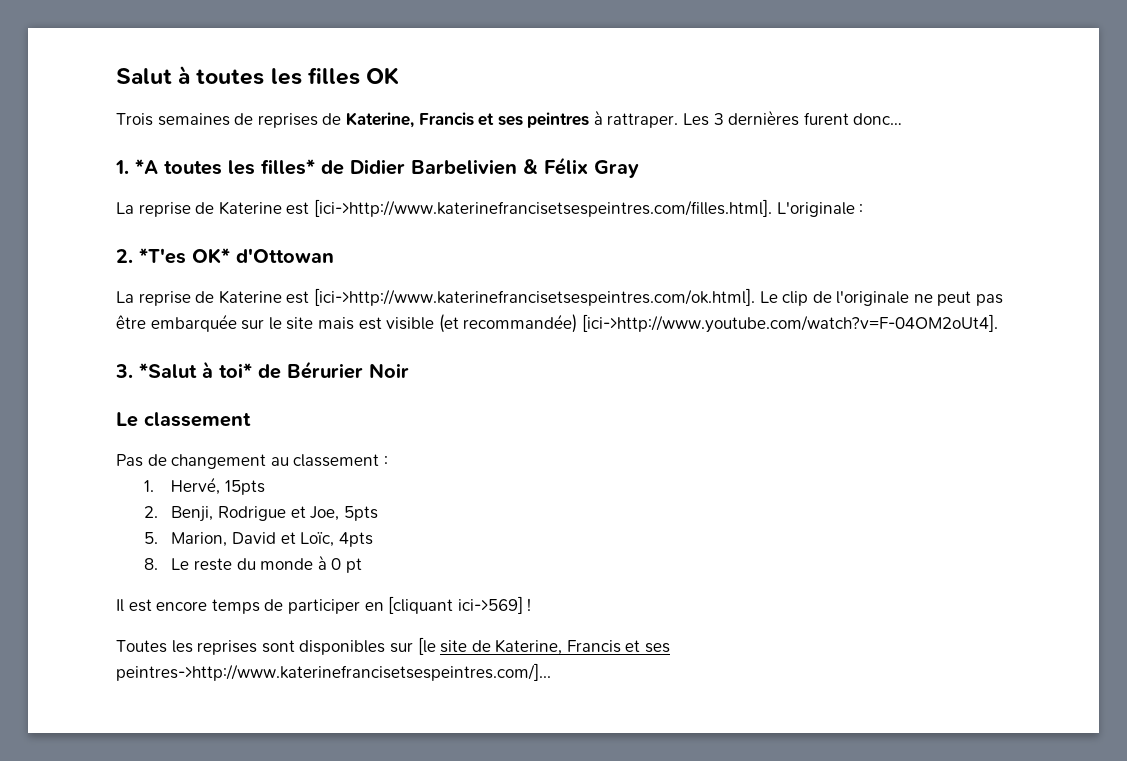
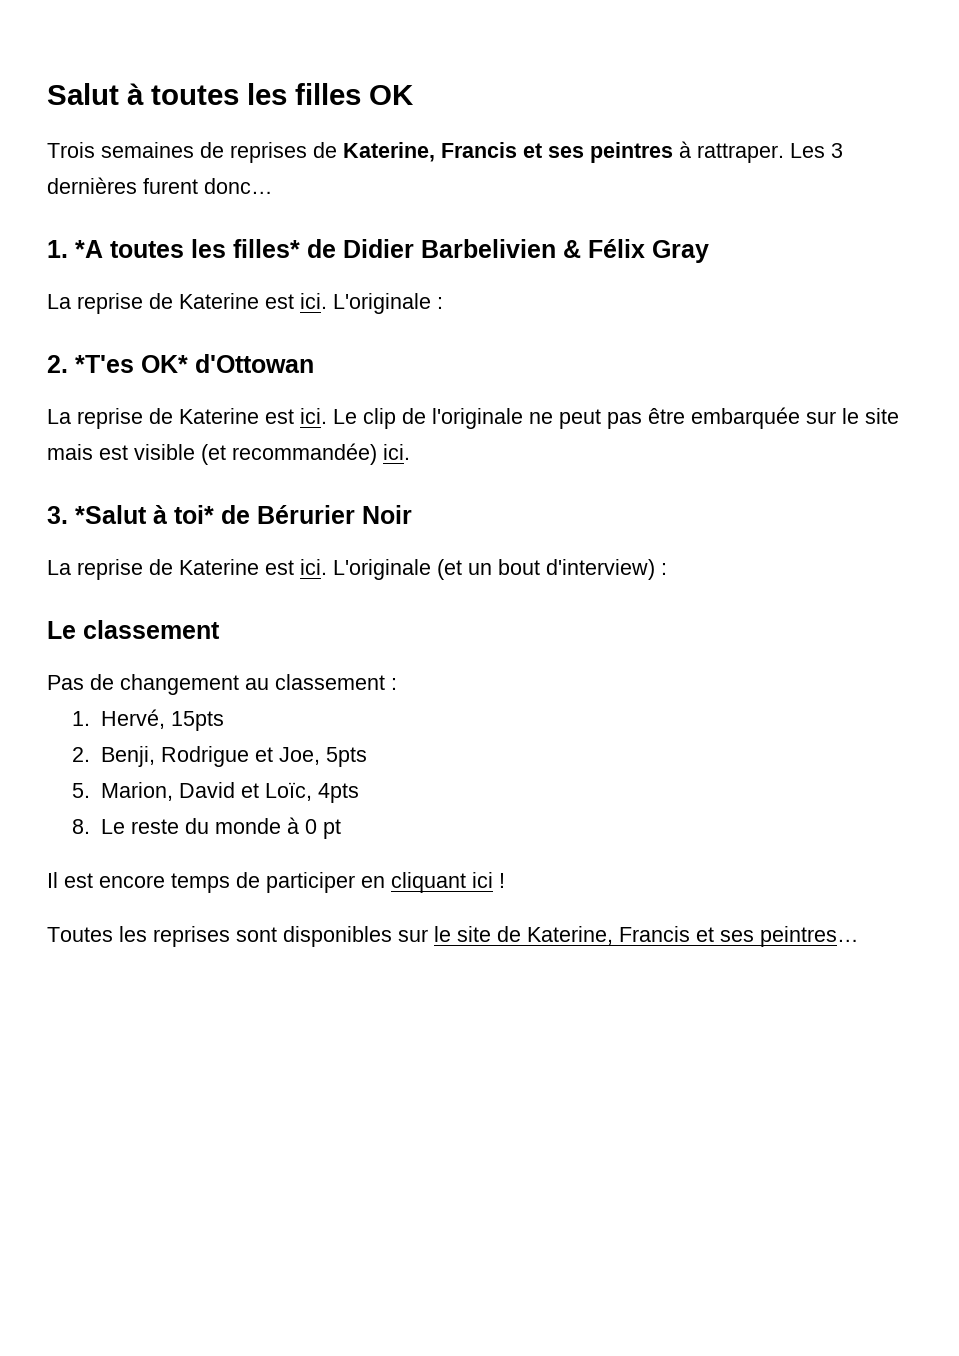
- La reprise de Katerine est [ici->http://www.katerinefrancisetsespeintres.com/filles.html]. L'originale :
+ La reprise de Katerine est ici. L'originale :
- La reprise de Katerine est [ici->http://www.katerinefrancisetsespeintres.com/ok.html]. Le clip de l'originale ne peut pas être embarquée sur le site mais est visible (et recommandée) [ici->http://www.youtube.com/watch?v=F-04OM2oUt4].
+ La reprise de Katerine est ici. Le clip de l'originale ne peut pas être embarquée sur le site mais est visible (et recommandée) ici.
+ La reprise de Katerine est ici. L'originale (et un bout d'interview) :
- Il est encore temps de participer en [cliquant ici->569] !
+ Il est encore temps de participer en cliquant ici !
- Toutes les reprises sont disponibles sur [le site de Katerine, Francis et ses peintres->http://www.katerinefrancisetsespeintres.com/]...
+ Toutes les reprises sont disponibles sur le site de Katerine, Francis et ses peintres…

